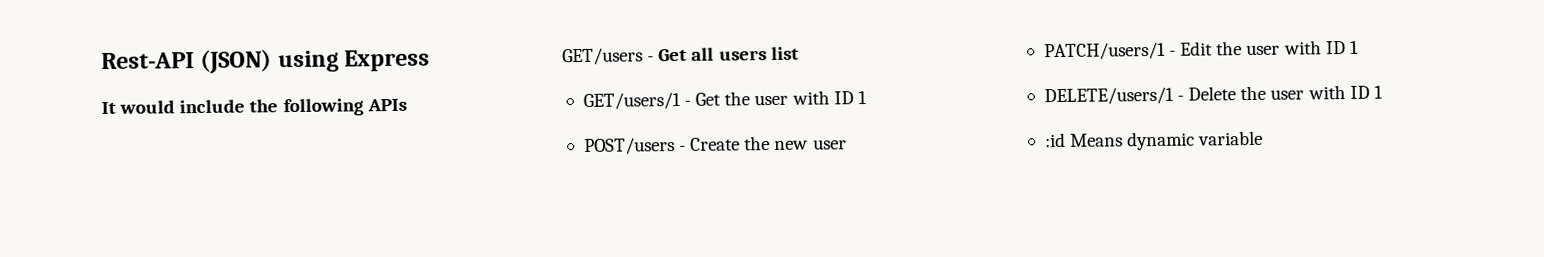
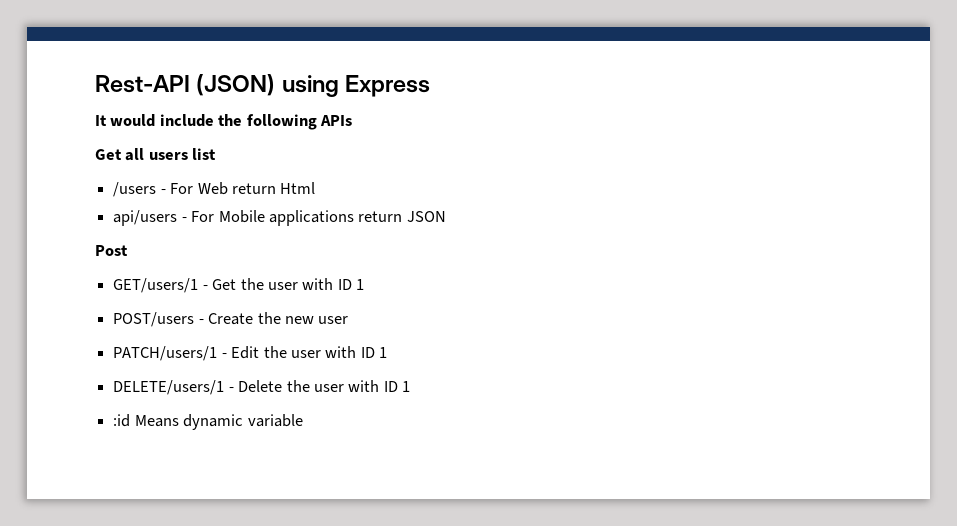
- GET/users - Get all users list
+ Get all users list
+ /users - For Web return Html
+ api/users - For Mobile applications return JSON
+ Post

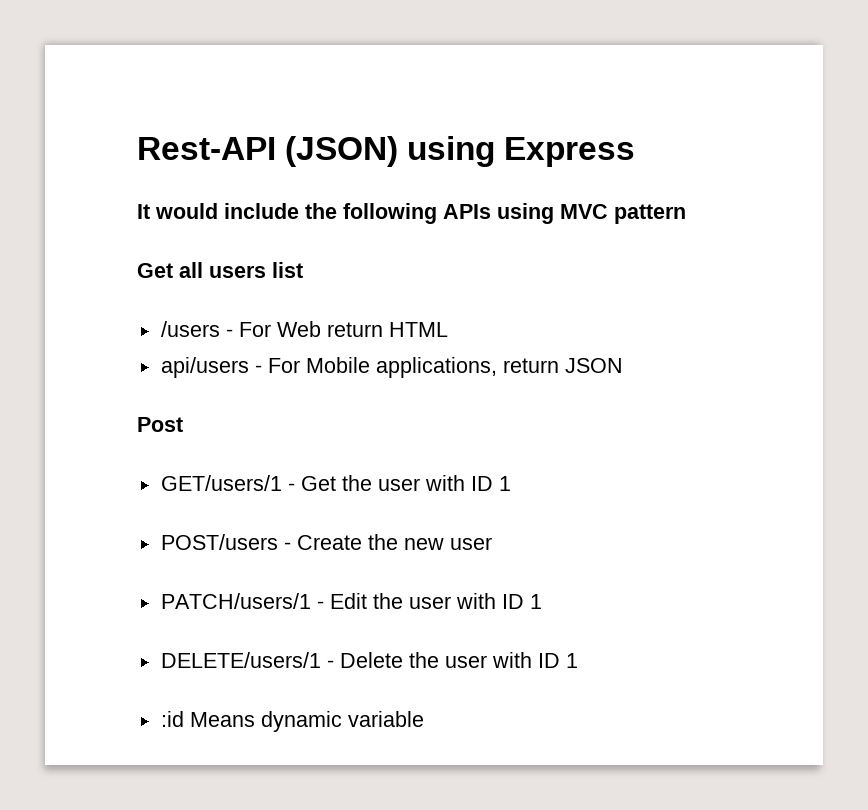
- It would include the following APIs
+ It would include the following APIs using MVC pattern
- /users - For Web return Html
+ /users - For Web return HTML
- api/users - For Mobile applications return JSON
+ api/users - For Mobile applications, return JSON

